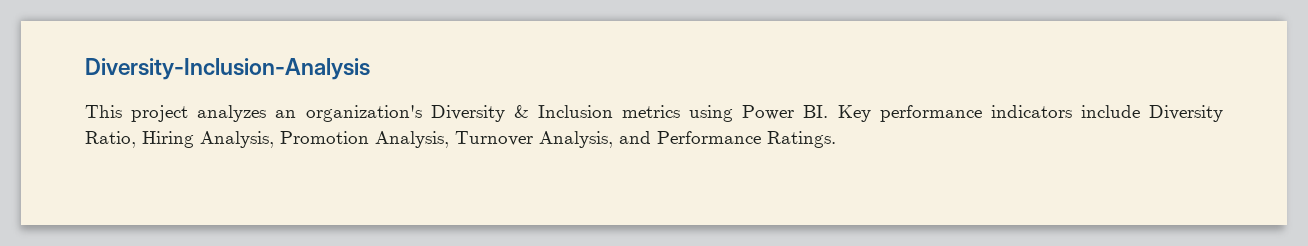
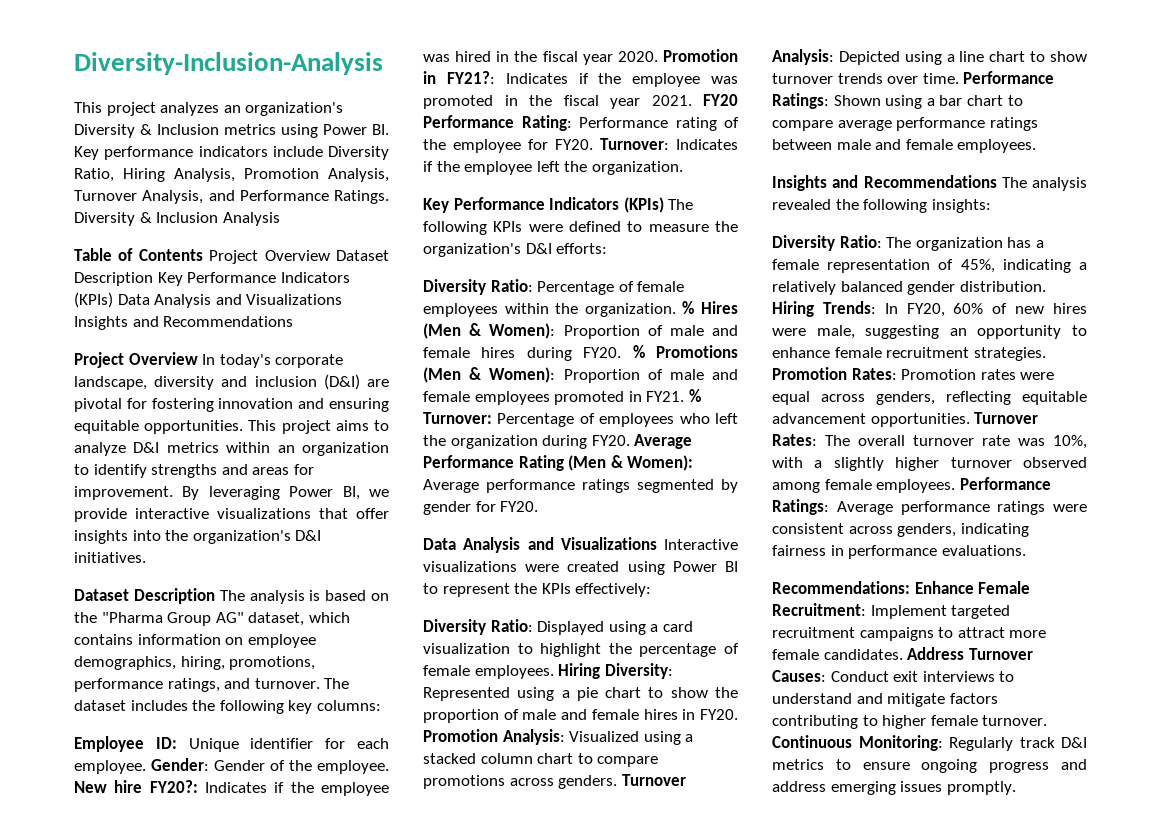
+ Diversity & Inclusion Analysis
+ Table of Contents Project Overview Dataset Description Key Performance Indicators (KPIs) Data Analysis and Visualizations Insights and Recommendations
+ Project Overview In today's corporate landscape, diversity and inclusion (D&I) are pivotal for fostering innovation and ensuring equitable opportunities. This project aims to analyze D&I metrics within an organization to identify strengths and areas for improvement. By leveraging Power BI, we provide interactive visualizations that offer insights into the organization's D&I initiatives.
+ Dataset Description The analysis is based on the "Pharma Group AG" dataset, which contains information on employee demographics, hiring, promotions, performance ratings, and turnover. The dataset includes the following key columns:
+ Employee ID: Unique identifier for each employee. Gender: Gender of the employee. New hire FY20?: Indicates if the employee was hired in the fiscal year 2020. Promotion in FY21?: Indicates if the employee was promoted in the fiscal year 2021. FY20 Performance Rating: Performance rating of the employee for FY20. Turnover: Indicates if the employee left the organization.
+ Key Performance Indicators (KPIs) The following KPIs were defined to measure the organization's D&I efforts:
+ Diversity Ratio: Percentage of female employees within the organization. % Hires (Men & Women): Proportion of male and female hires during FY20. % Promotions (Men & Women): Proportion of male and female employees promoted in FY21. % Turnover: Percentage of employees who left the organization during FY20. Average Performance Rating (Men & Women): Average performance ratings segmented by gender for FY20.
+ Data Analysis and Visualizations Interactive visualizations were created using Power BI to represent the KPIs effectively:
+ Diversity Ratio: Displayed using a card visualization to highlight the percentage of female employees. Hiring Diversity: Represented using a pie chart to show the proportion of male and female hires in FY20. Promotion Analysis: Visualized using a stacked column chart to compare promotions across genders. Turnover Analysis: Depicted using a line chart to show turnover trends over time. Performance Ratings: Shown using a bar chart to compare average performance ratings between male and female employees.
+ Insights and Recommendations The analysis revealed the following insights:
+ Diversity Ratio: The organization has a female representation of 45%, indicating a relatively balanced gender distribution. Hiring Trends: In FY20, 60% of new hires were male, suggesting an opportunity to enhance female recruitment strategies. Promotion Rates: Promotion rates were equal across genders, reflecting equitable advancement opportunities. Turnover Rates: The overall turnover rate was 10%, with a slightly higher turnover observed among female employees. Performance Ratings: Average performance ratings were consistent across genders, indicating fairness in performance evaluations.
+ Recommendations: Enhance Female Recruitment: Implement targeted recruitment campaigns to attract more female candidates. Address Turnover Causes: Conduct exit interviews to understand and mitigate factors contributing to higher female turnover. Continuous Monitoring: Regularly track D&I metrics to ensure ongoing progress and address emerging issues promptly.

